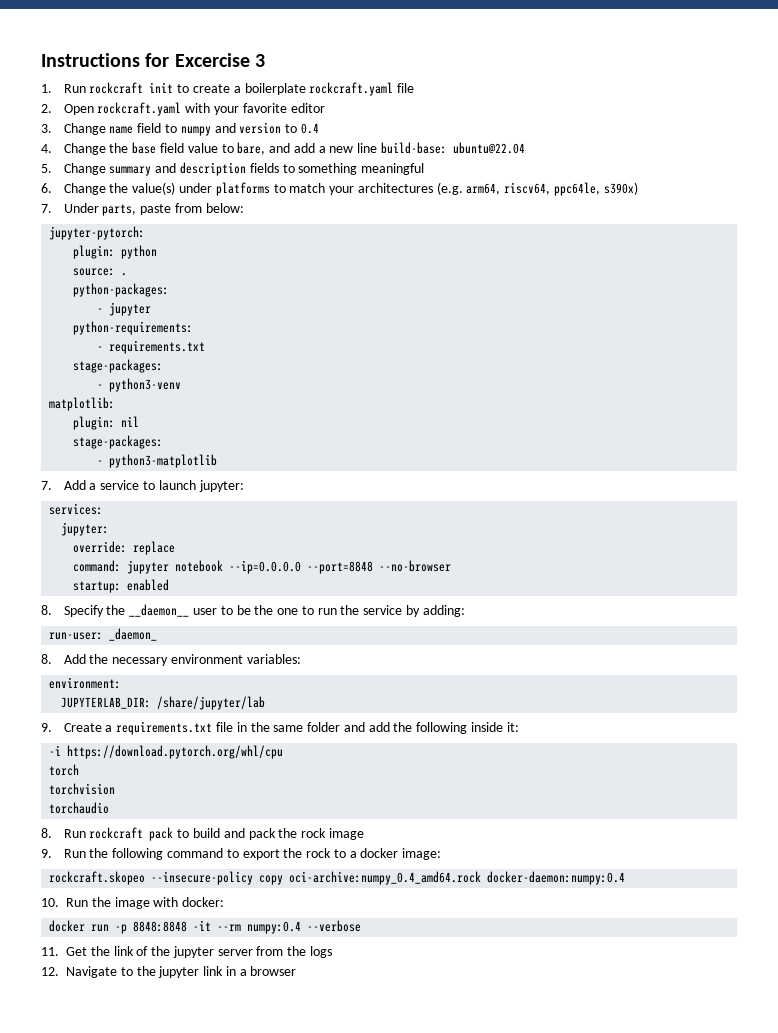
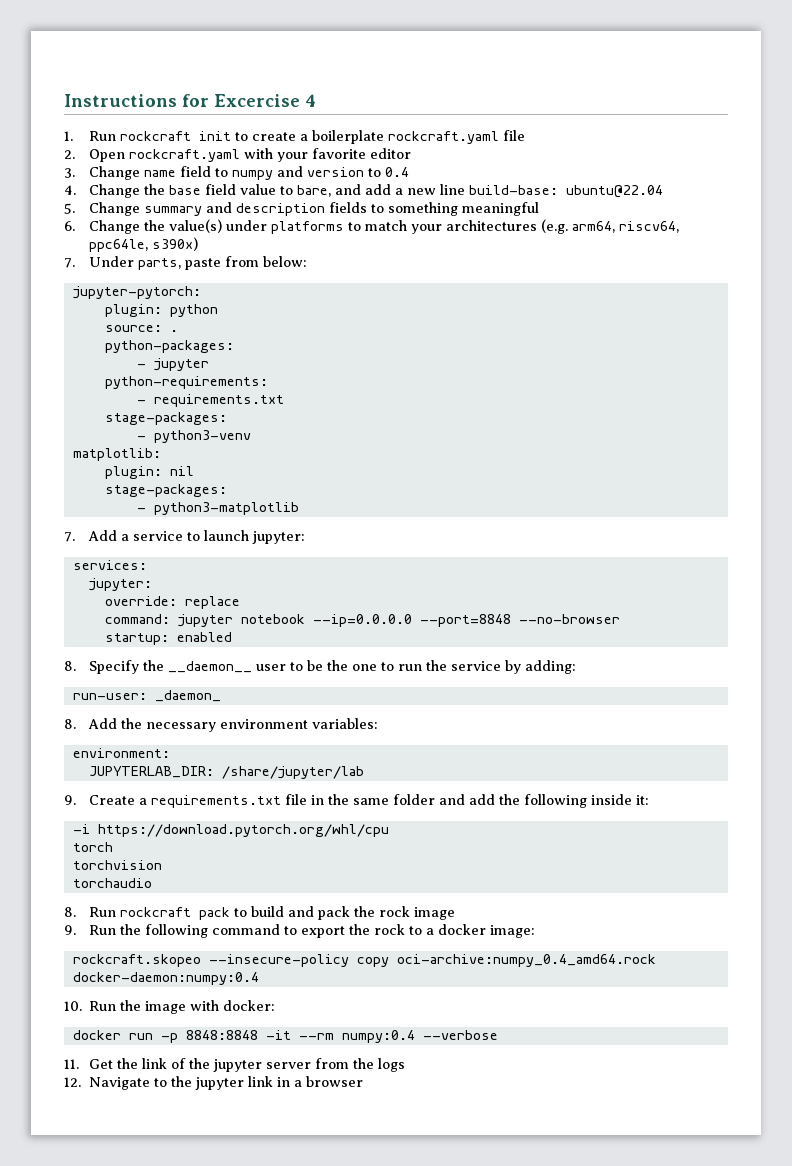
- Instructions for Excercise 3
+ Instructions for Excercise 4

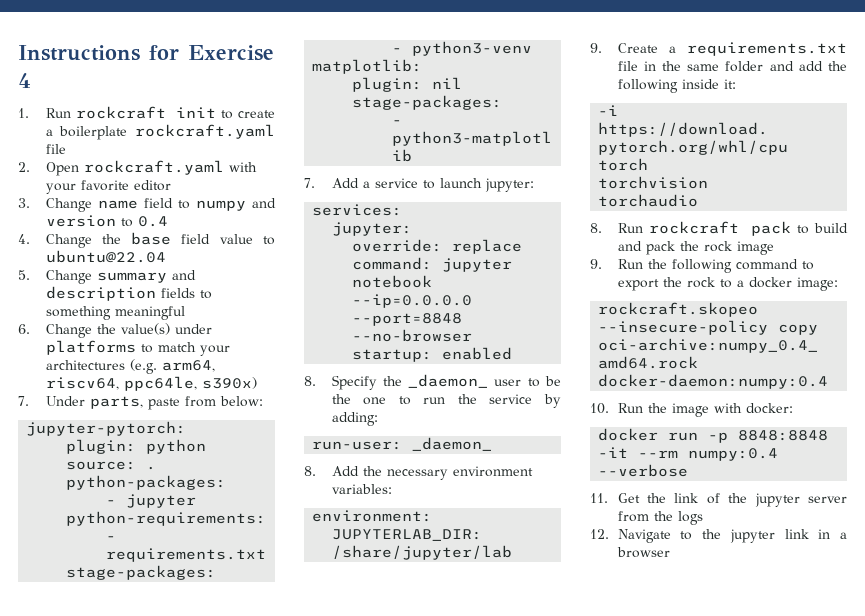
- Instructions for Excercise 4
+ Instructions for Exercise 4
- 4. Change the base field value to bare, and add a new line build-base: ubuntu@22.04
+ 4. Change the base field value to ubuntu@22.04
- 8. Specify the __daemon__ user to be the one to run the service by adding:
+ 8. Specify the _daemon_ user to be the one to run the service by adding:

